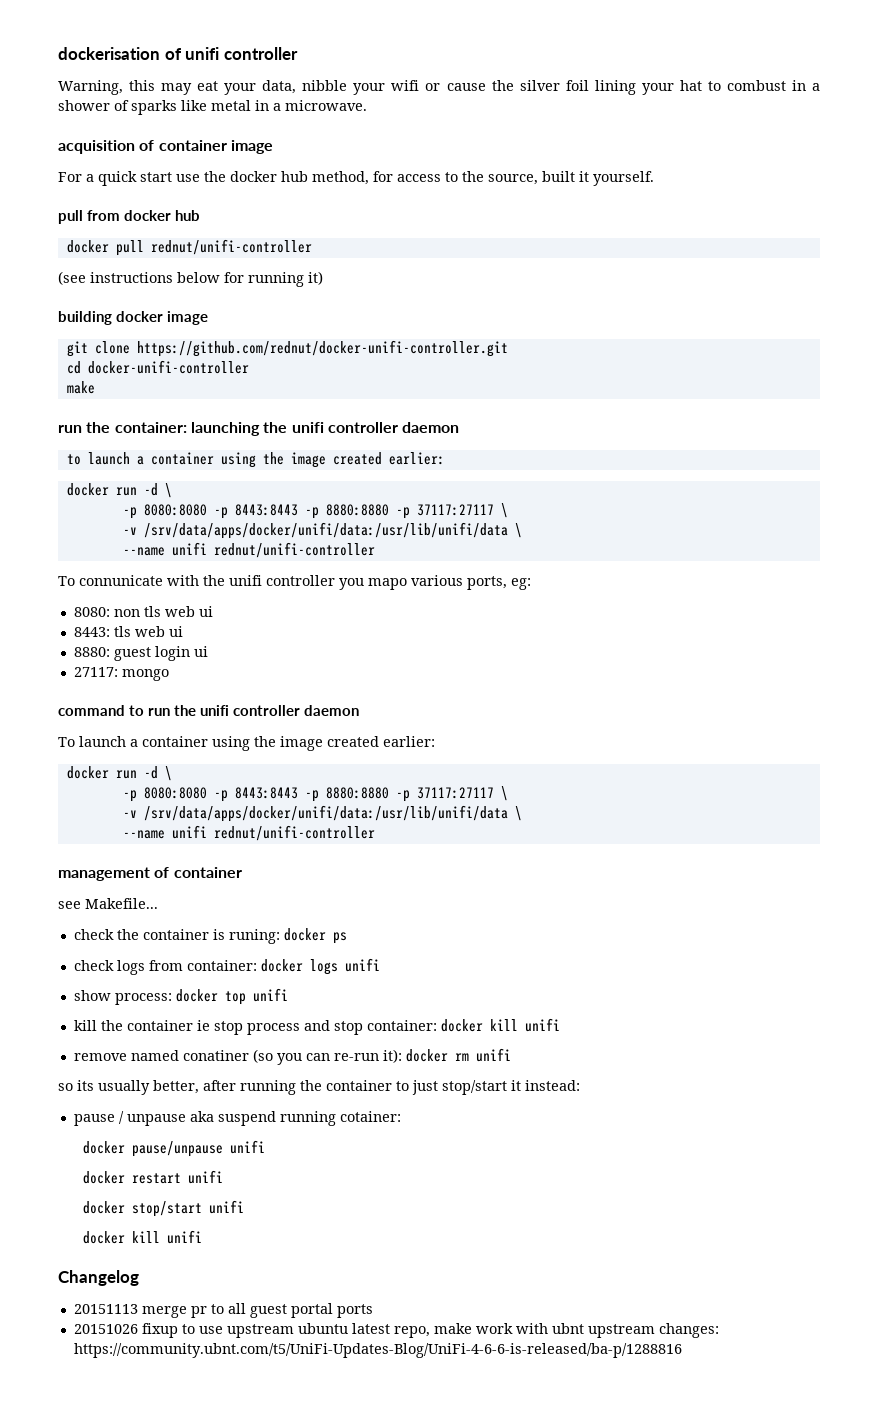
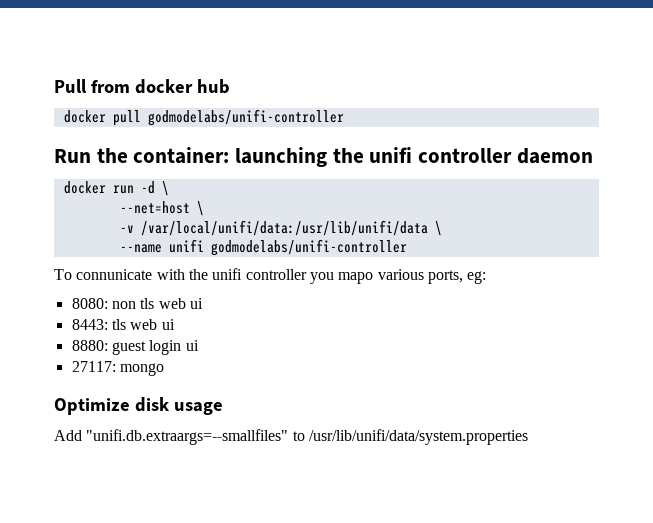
- dockerisation of unifi controller
- Warning, this may eat your data, nibble your wifi or cause the silver foil lining your hat to combust in a shower of sparks like metal in a microwave.
- acquisition of container image
- For a quick start use the docker hub method, for access to the source, built it yourself.
- pull from docker hub
+ Pull from docker hub
- docker pull rednut/unifi-controller
- (see instructions below for running it)
- building docker image
- git clone https://github.com/rednut/docker-unifi-controller.git
- cd docker-unifi-controller
- make
- run the container: launching the unifi controller daemon
+ docker pull godmodelabs/unifi-controller
+ Run the container: launching the unifi controller daemon
- to launch a container using the image created earlier:
  docker run -d \
- -p 8080:8080 -p 8443:8443 -p 8880:8880 -p 37117:27117 \
- -v /srv/data/apps/docker/unifi/data:/usr/lib/unifi/data \
- --name unifi rednut/unifi-controller
+ --net=host \
+ -v /var/local/unifi/data:/usr/lib/unifi/data \
+ --name unifi godmodelabs/unifi-controller
- command to run the unifi controller daemon
- To launch a container using the image created earlier:
- docker run -d \
- -p 8080:8080 -p 8443:8443 -p 8880:8880 -p 37117:27117 \
- -v /srv/data/apps/docker/unifi/data:/usr/lib/unifi/data \
- --name unifi rednut/unifi-controller
- management of container
- see Makefile...
- check the container is runing: docker ps
- check logs from container: docker logs unifi
- show process: docker top unifi
- kill the container ie stop process and stop container: docker kill unifi
- remove named conatiner (so you can re-run it): docker rm unifi
- so its usually better, after running the container to just stop/start it instead:
- pause / unpause aka suspend running cotainer:
- docker pause/unpause unifi
- docker restart unifi
- docker stop/start unifi
- docker kill unifi
- Changelog
- 20151113 merge pr to all guest portal ports
- 20151026 fixup to use upstream ubuntu latest repo, make work with ubnt upstream changes: https://community.ubnt.com/t5/UniFi-Updates-Blog/UniFi-4-6-6-is-released/ba-p/1288816
+ Optimize disk usage
+ Add "unifi.db.extraargs=--smallfiles" to /usr/lib/unifi/data/system.properties

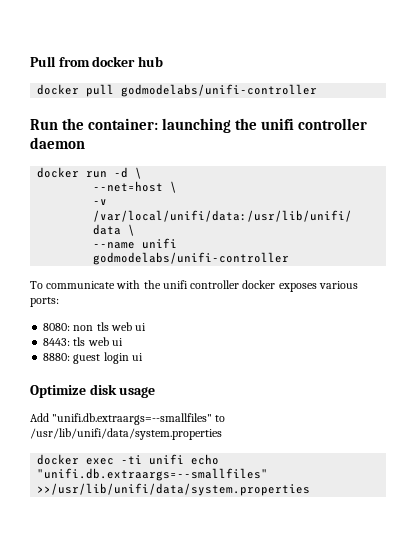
- To connunicate with the unifi controller you mapo various ports, eg:
+ To communicate with the unifi controller docker exposes various ports:
- 27117: mongo
+ docker exec -ti unifi echo "unifi.db.extraargs=--smallfiles" >>/usr/lib/unifi/data/system.properties

